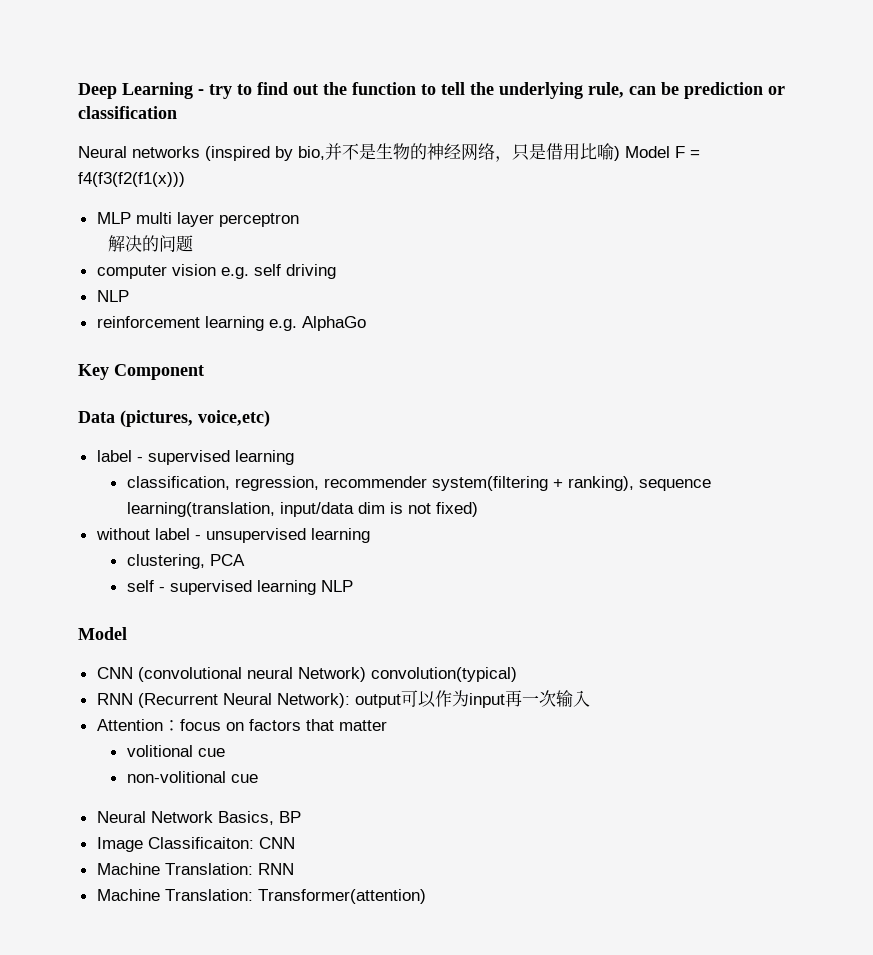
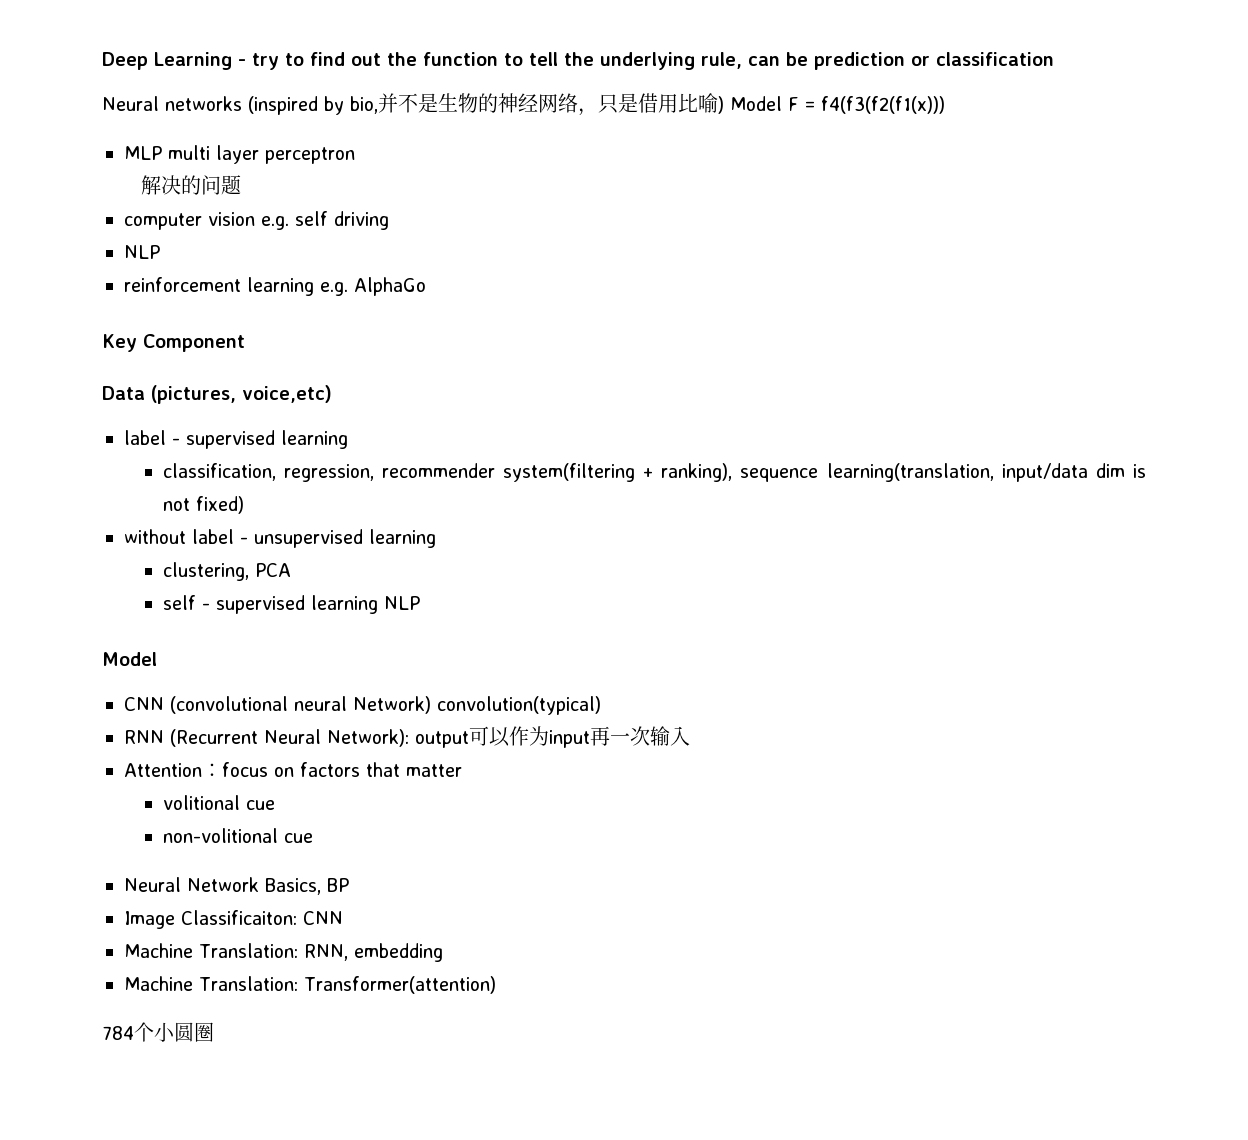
- Machine Translation: RNN
+ Machine Translation: RNN, embedding
+ 784个小圆圈

